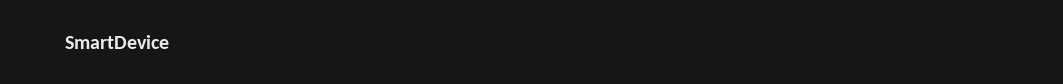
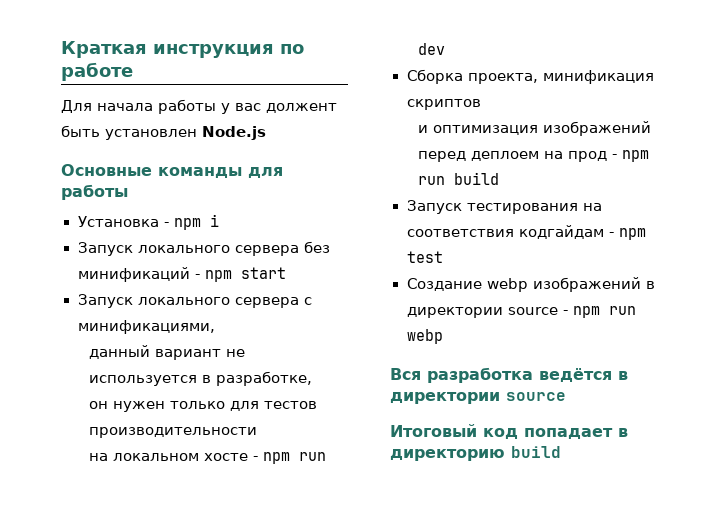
- SmartDevice
+ Краткая инструкция по работе
+ Для начала работы у вас должент быть установлен Node.js
+ Основные команды для работы
+ Установка - npm i
+ Запуск локального сервера без минификаций - npm start
+ Запуск локального сервера c минификациями,
+ данный вариант не используется в разработке,
+ он нужен только для тестов производительности
+ на локальном хосте - npm run dev
+ Сборка проекта, минификация скриптов
+ и оптимизация изображений перед деплоем на прод - npm run build
+ Запуск тестирования на соответствия кодгайдам - npm test
+ Создание webp изображений в директории source - npm run webp
+ Вся разработка ведётся в директории source
+ Итоговый код попадает в директорию build

